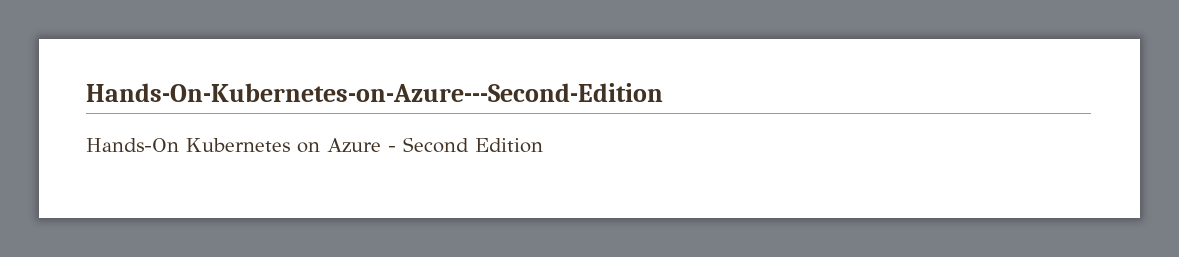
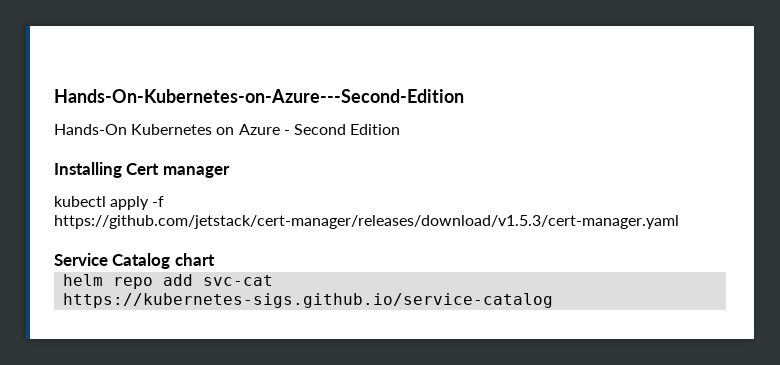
+ Installing Cert manager
+ kubectl apply -f https://github.com/jetstack/cert-manager/releases/download/v1.5.3/cert-manager.yaml
+ Service Catalog chart
+ helm repo add svc-cat https://kubernetes-sigs.github.io/service-catalog

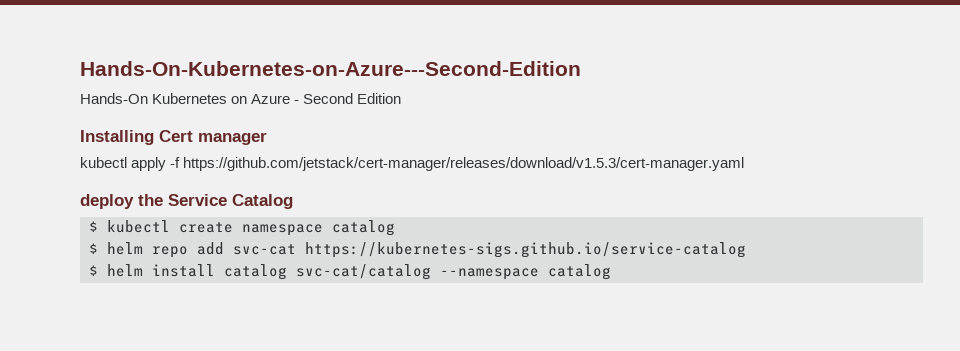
- Service Catalog chart
- helm repo add svc-cat https://kubernetes-sigs.github.io/service-catalog
+ deploy the Service Catalog
+ $ kubectl create namespace catalog
+ $ helm repo add svc-cat https://kubernetes-sigs.github.io/service-catalog
+ $ helm install catalog svc-cat/catalog --namespace catalog

